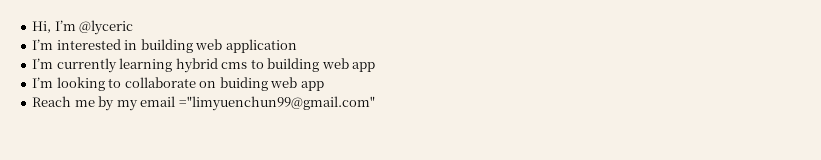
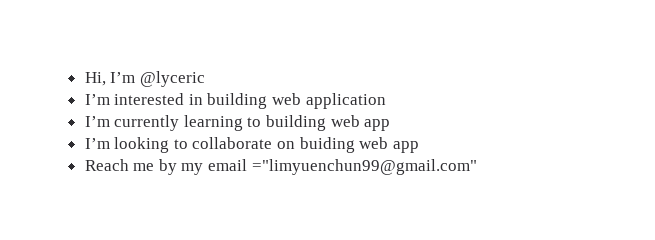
- I’m currently learning hybrid cms to building web app
+ I’m currently learning to building web app

